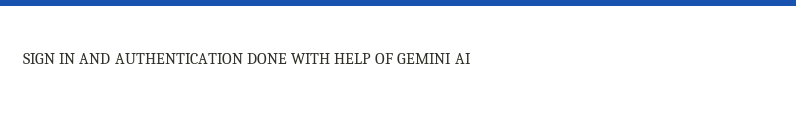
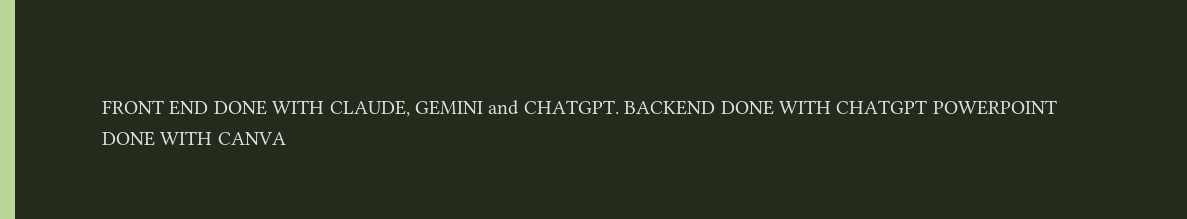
- SIGN IN AND AUTHENTICATION DONE WITH HELP OF GEMINI AI
+ FRONT END DONE WITH CLAUDE, GEMINI and CHATGPT. BACKEND DONE WITH CHATGPT POWERPOINT DONE WITH CANVA

